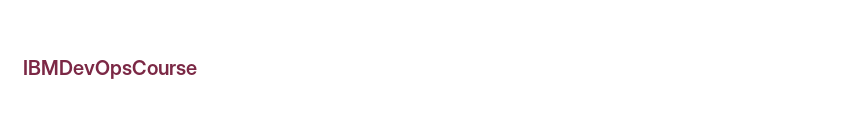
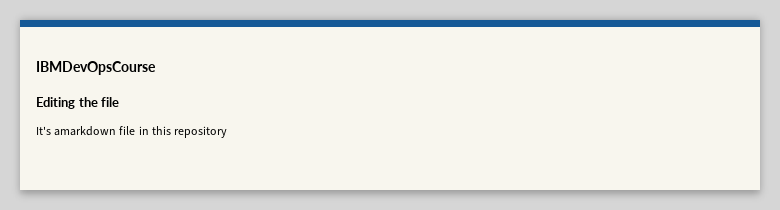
+ Editing the file
+ It's amarkdown file in this repository

